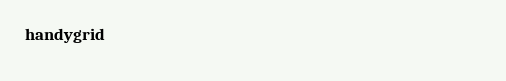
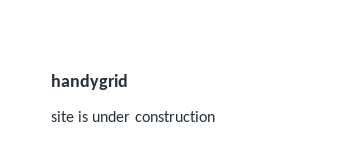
+ site is under construction

